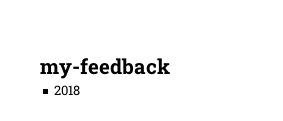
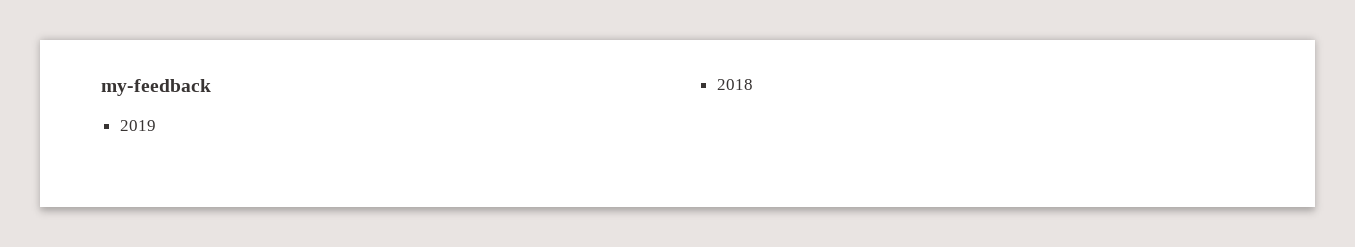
+ 2019

